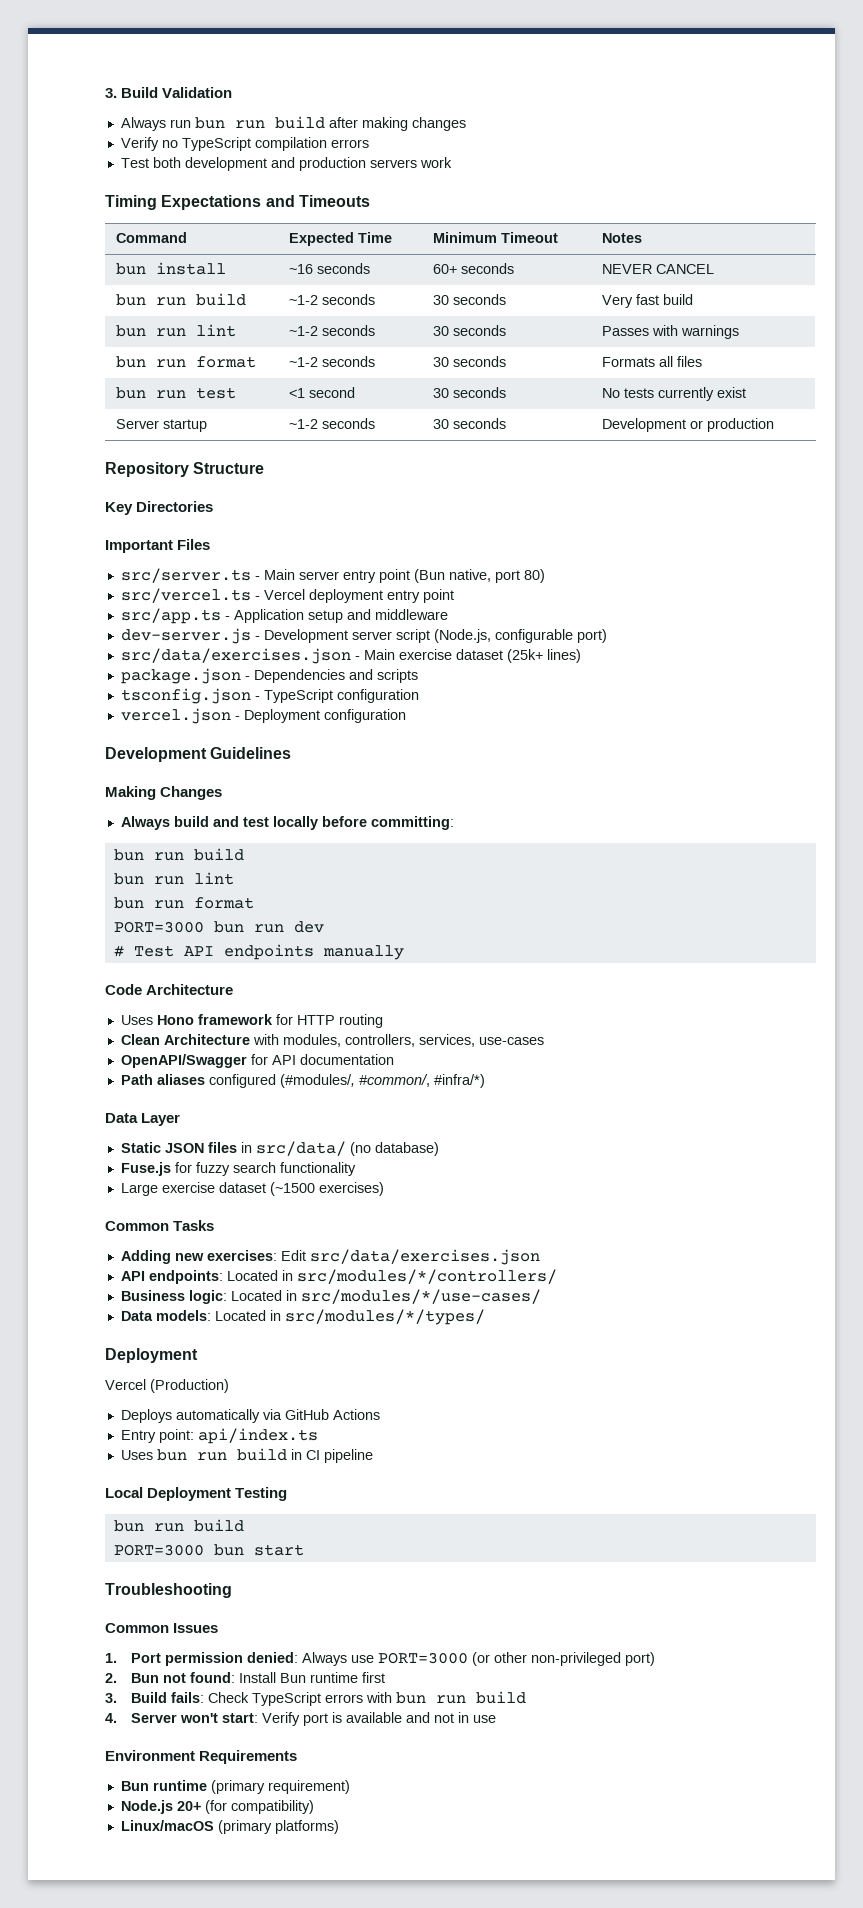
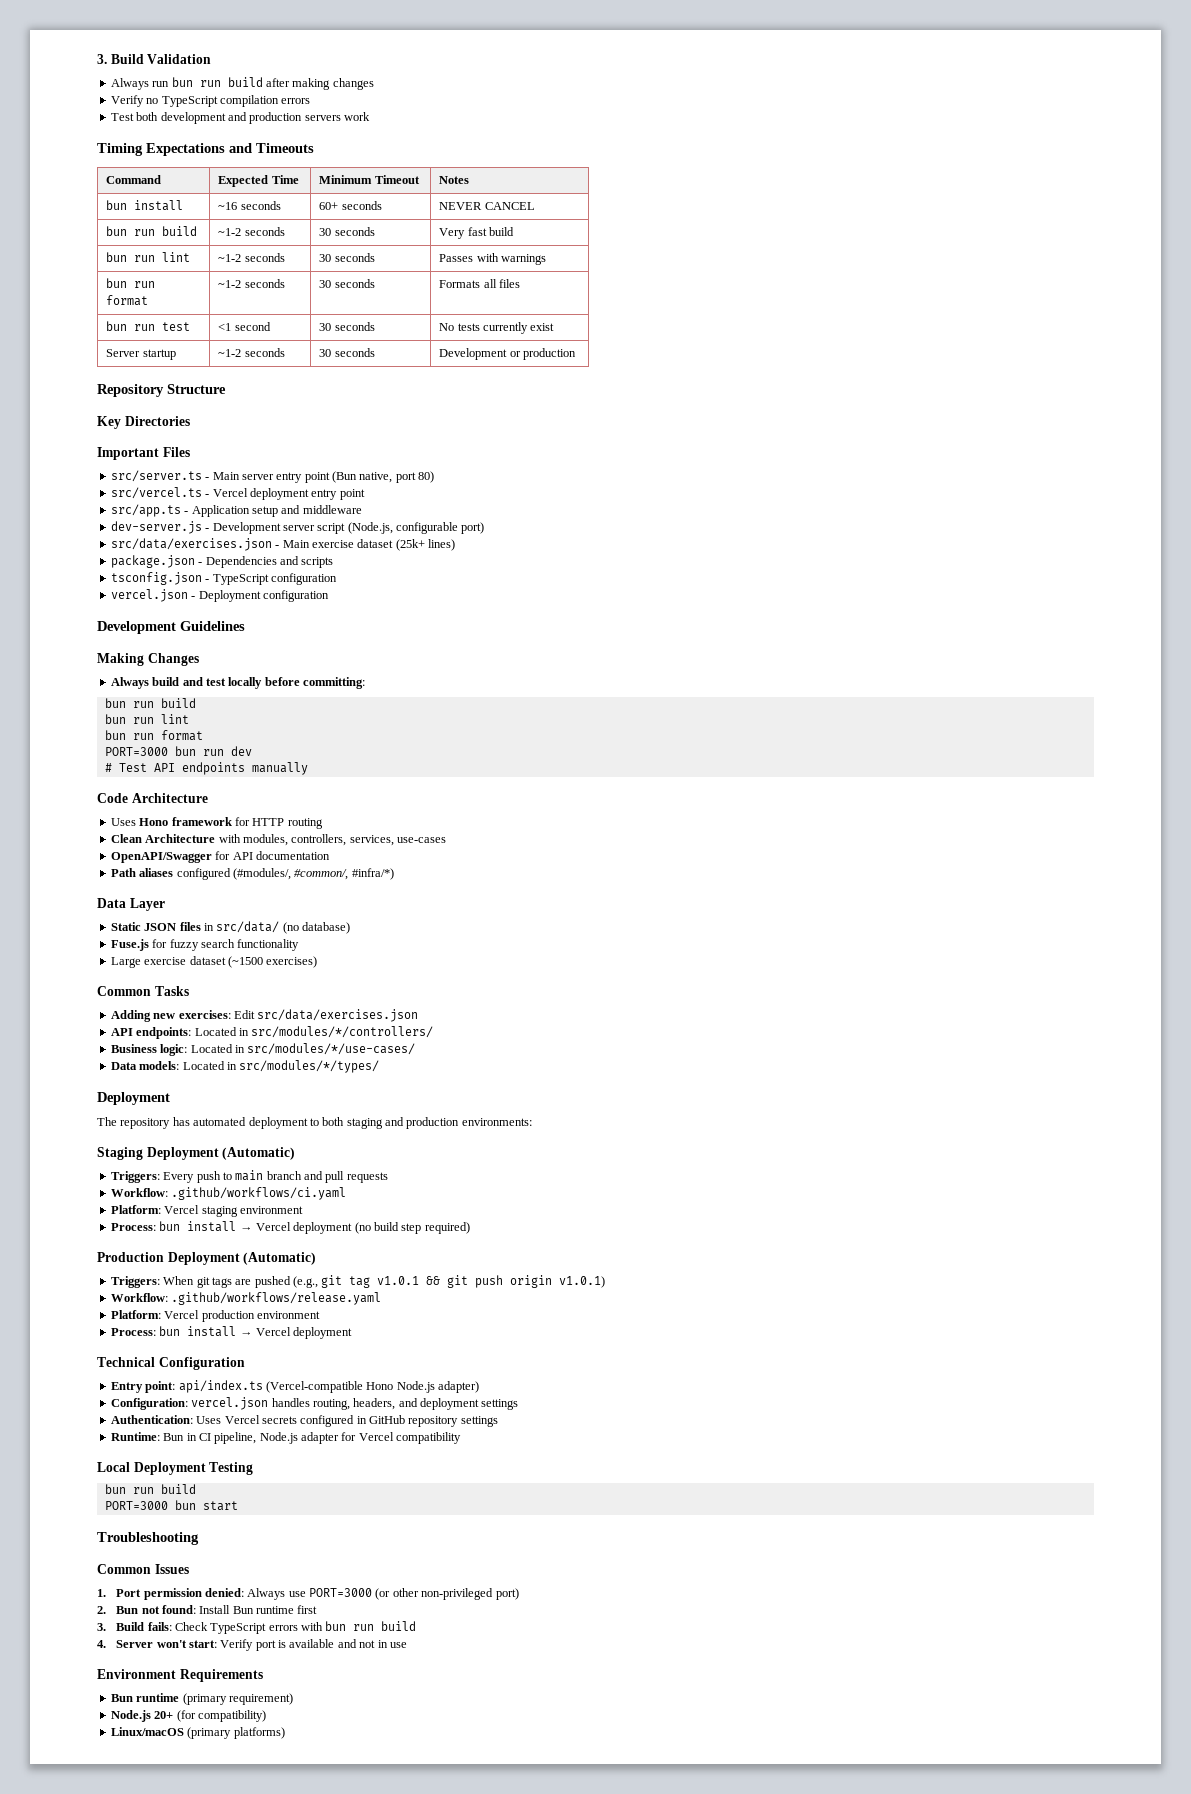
- Vercel (Production)
- Deploys automatically via GitHub Actions
- Entry point: api/index.ts
- Uses bun run build in CI pipeline
+ The repository has automated deployment to both staging and production environments:
+ Staging Deployment (Automatic)
+ Triggers: Every push to main branch and pull requests
+ Workflow: .github/workflows/ci.yaml
+ Platform: Vercel staging environment
+ Process: bun install → Vercel deployment (no build step required)
+ Production Deployment (Automatic)
+ Triggers: When git tags are pushed (e.g., git tag v1.0.1 && git push origin v1.0.1)
+ Workflow: .github/workflows/release.yaml
+ Platform: Vercel production environment
+ Process: bun install → Vercel deployment
+ Technical Configuration
+ Entry point: api/index.ts (Vercel-compatible Hono Node.js adapter)
+ Configuration: vercel.json handles routing, headers, and deployment settings
+ Authentication: Uses Vercel secrets configured in GitHub repository settings
+ Runtime: Bun in CI pipeline, Node.js adapter for Vercel compatibility

